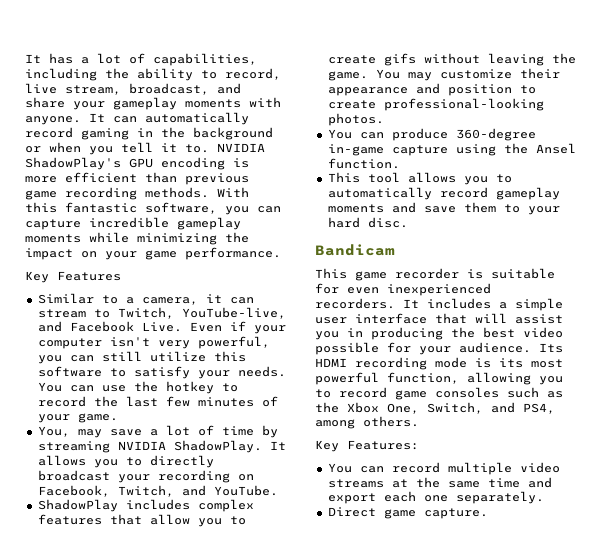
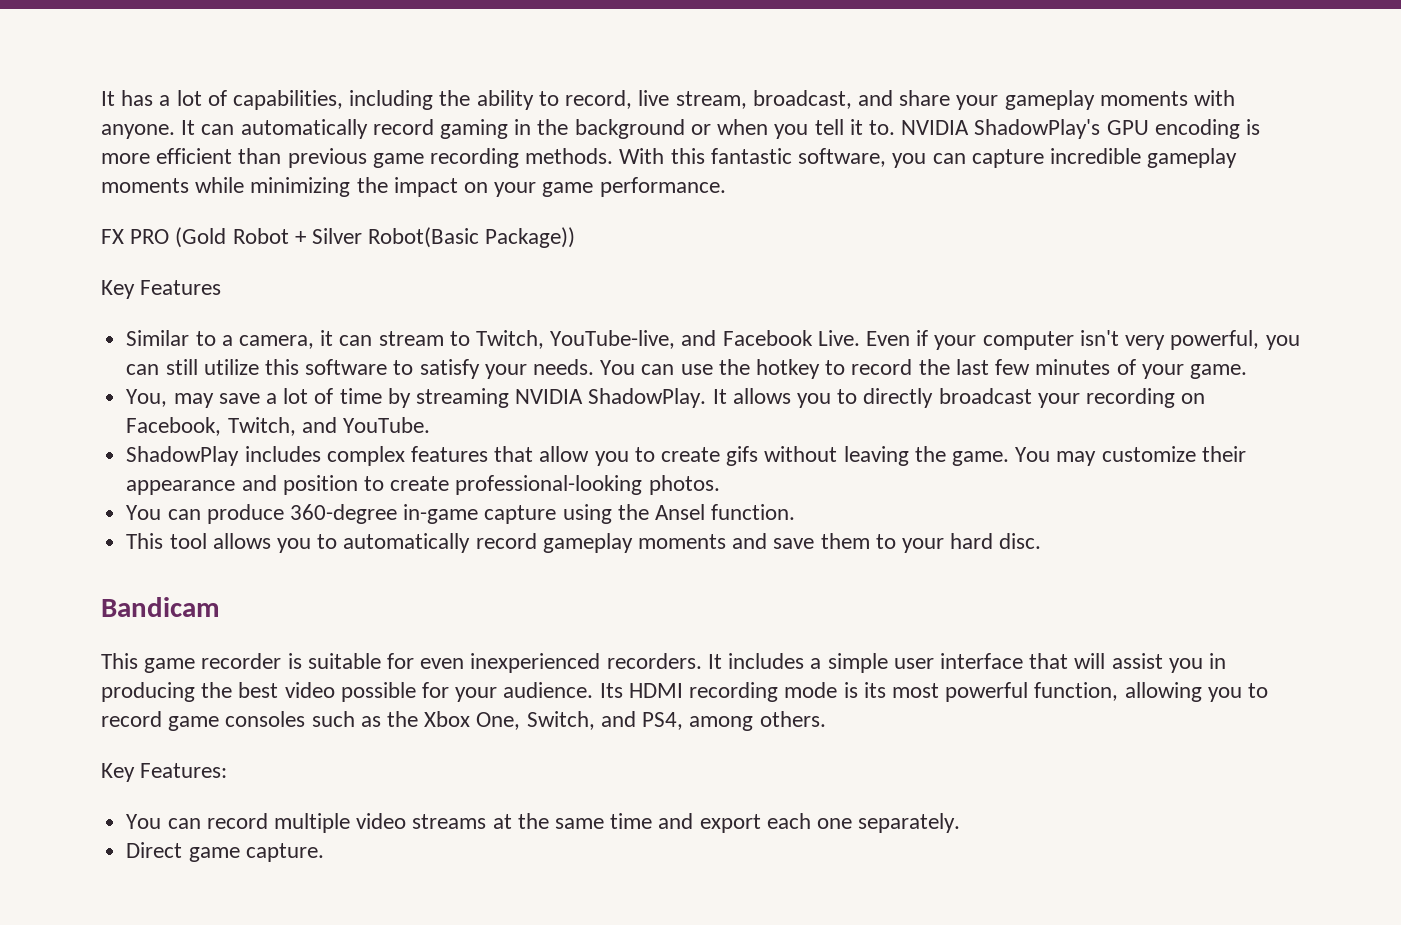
+ FX PRO (Gold Robot + Silver Robot(Basic Package))

